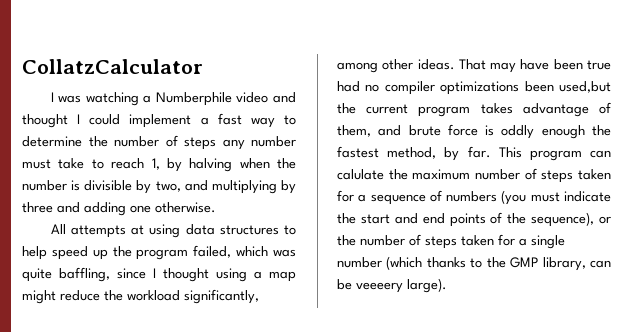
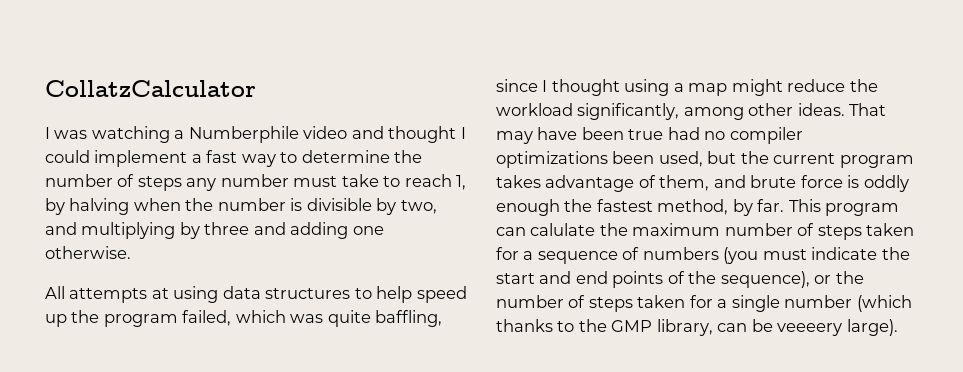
- That may have been true had no compiler optimizations been used,but the current program takes advantage of them, and brute force is oddly enough the fastest method, by far.
+ That may have been true had no compiler optimizations been used, but the current program takes advantage of them, and brute force is oddly enough the fastest method, by far.

